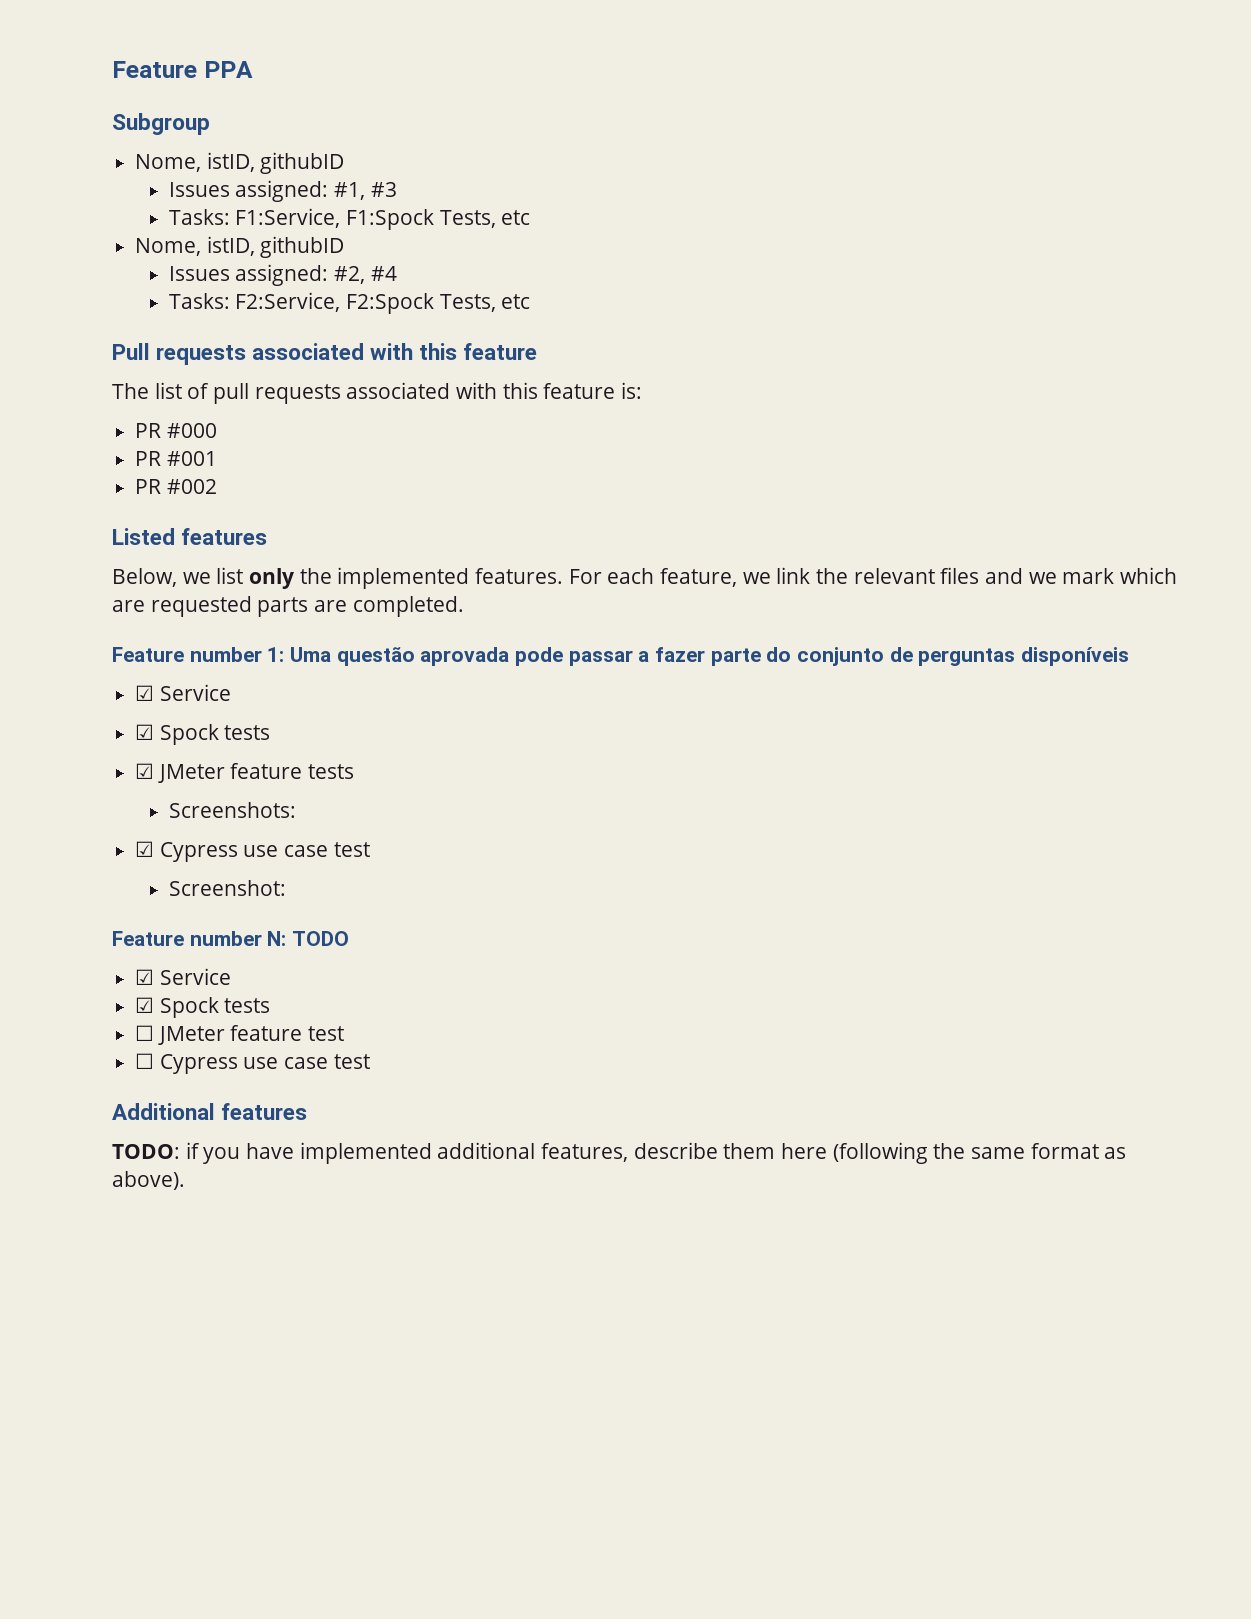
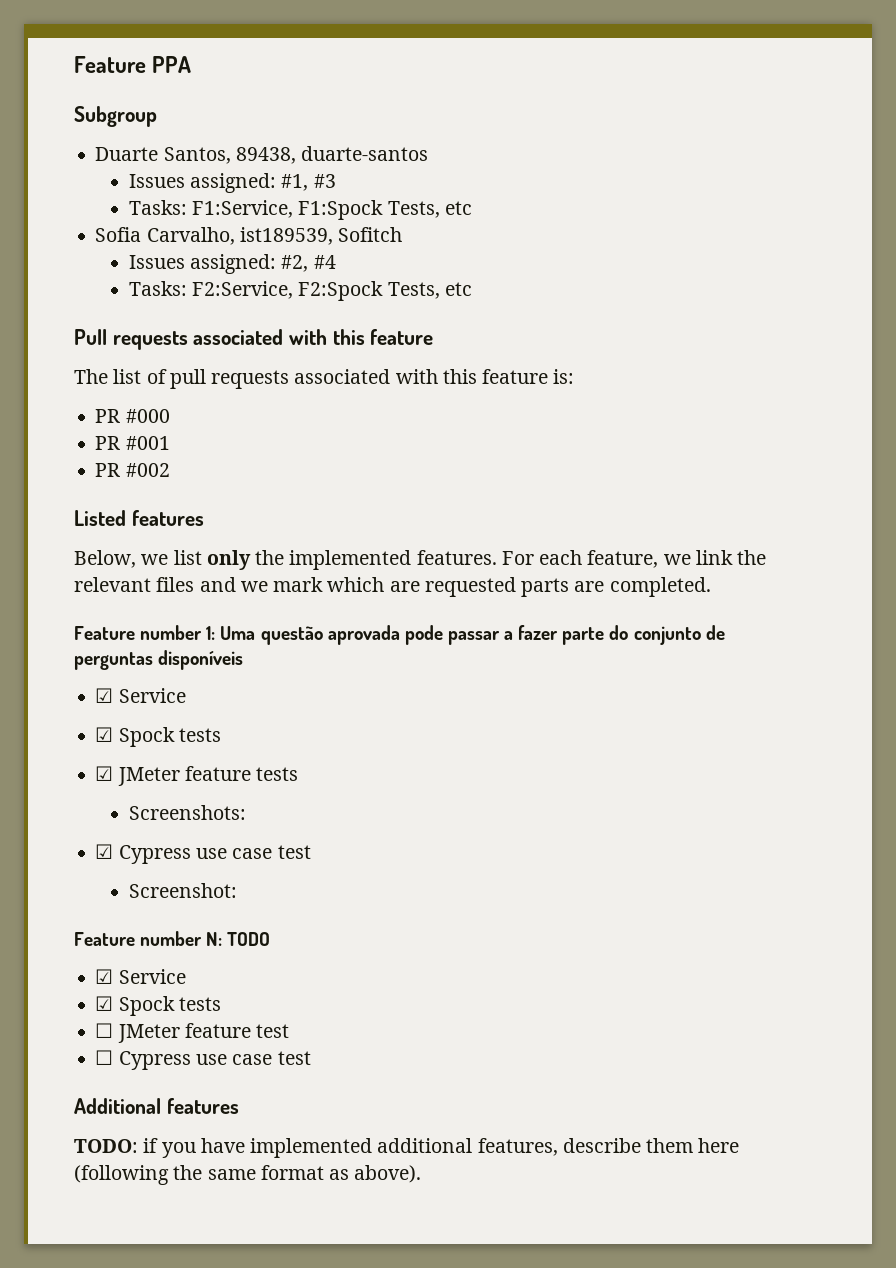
  Subgroup
- Nome, istID, githubID
+ Duarte Santos, 89438, duarte-santos
  Tasks: F1:Service, F1:Spock Tests, etc
- Nome, istID, githubID
+ Sofia Carvalho, ist189539, Sofitch

